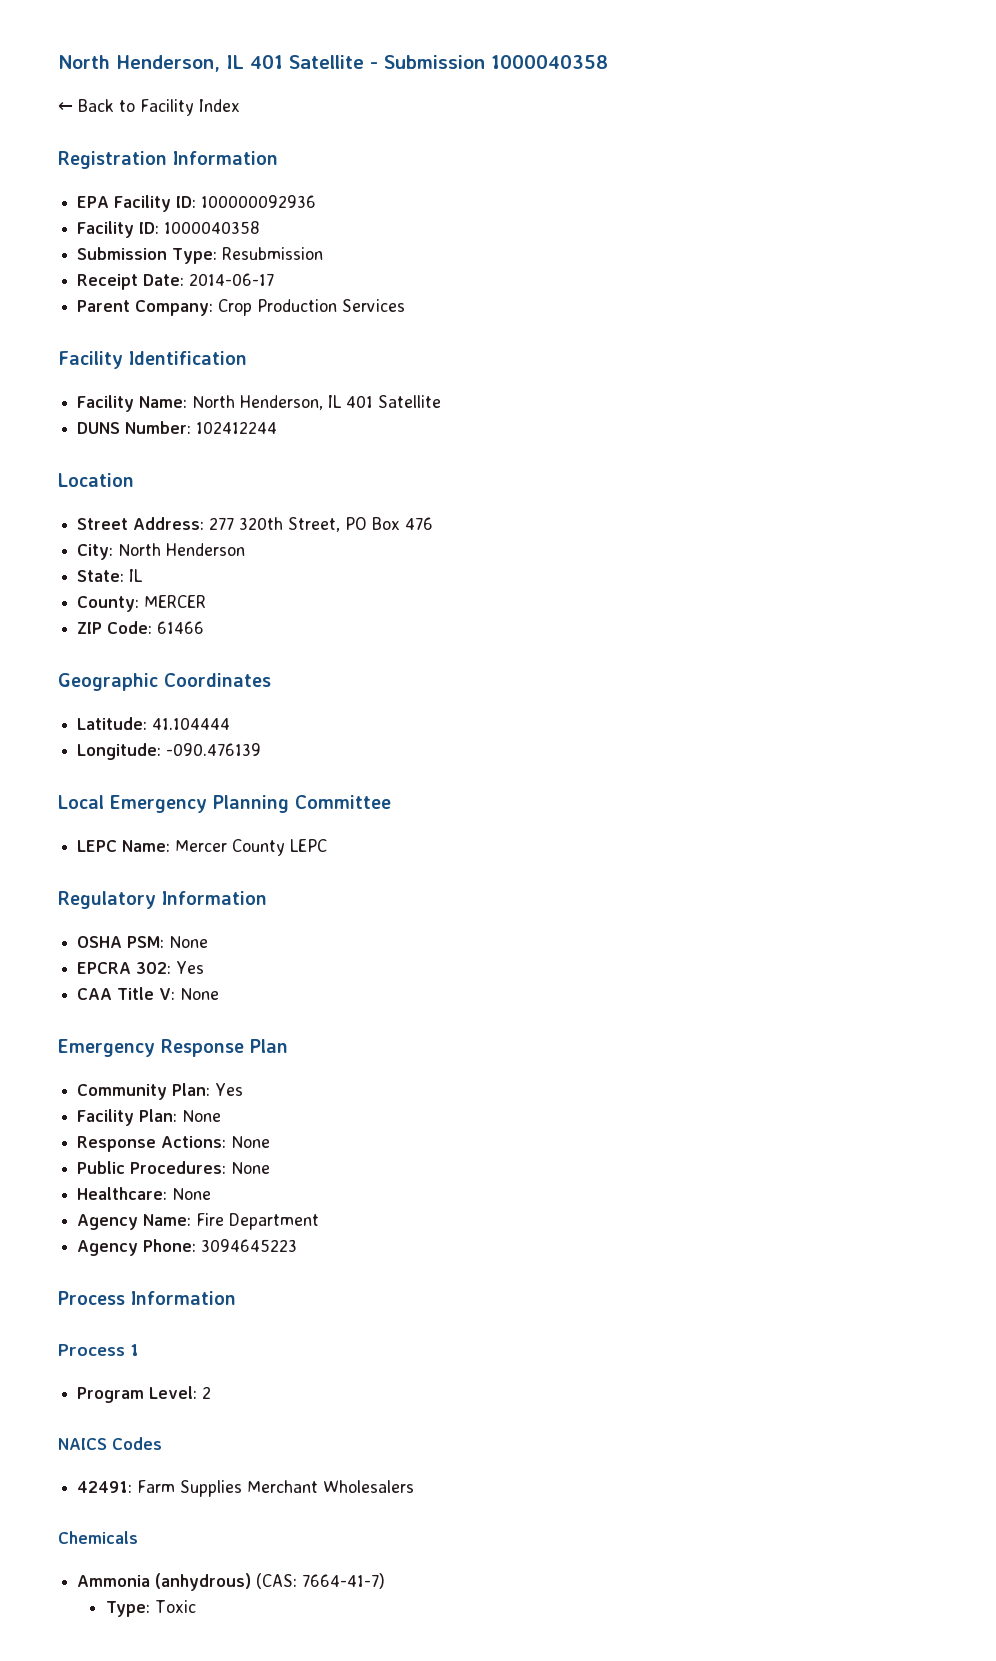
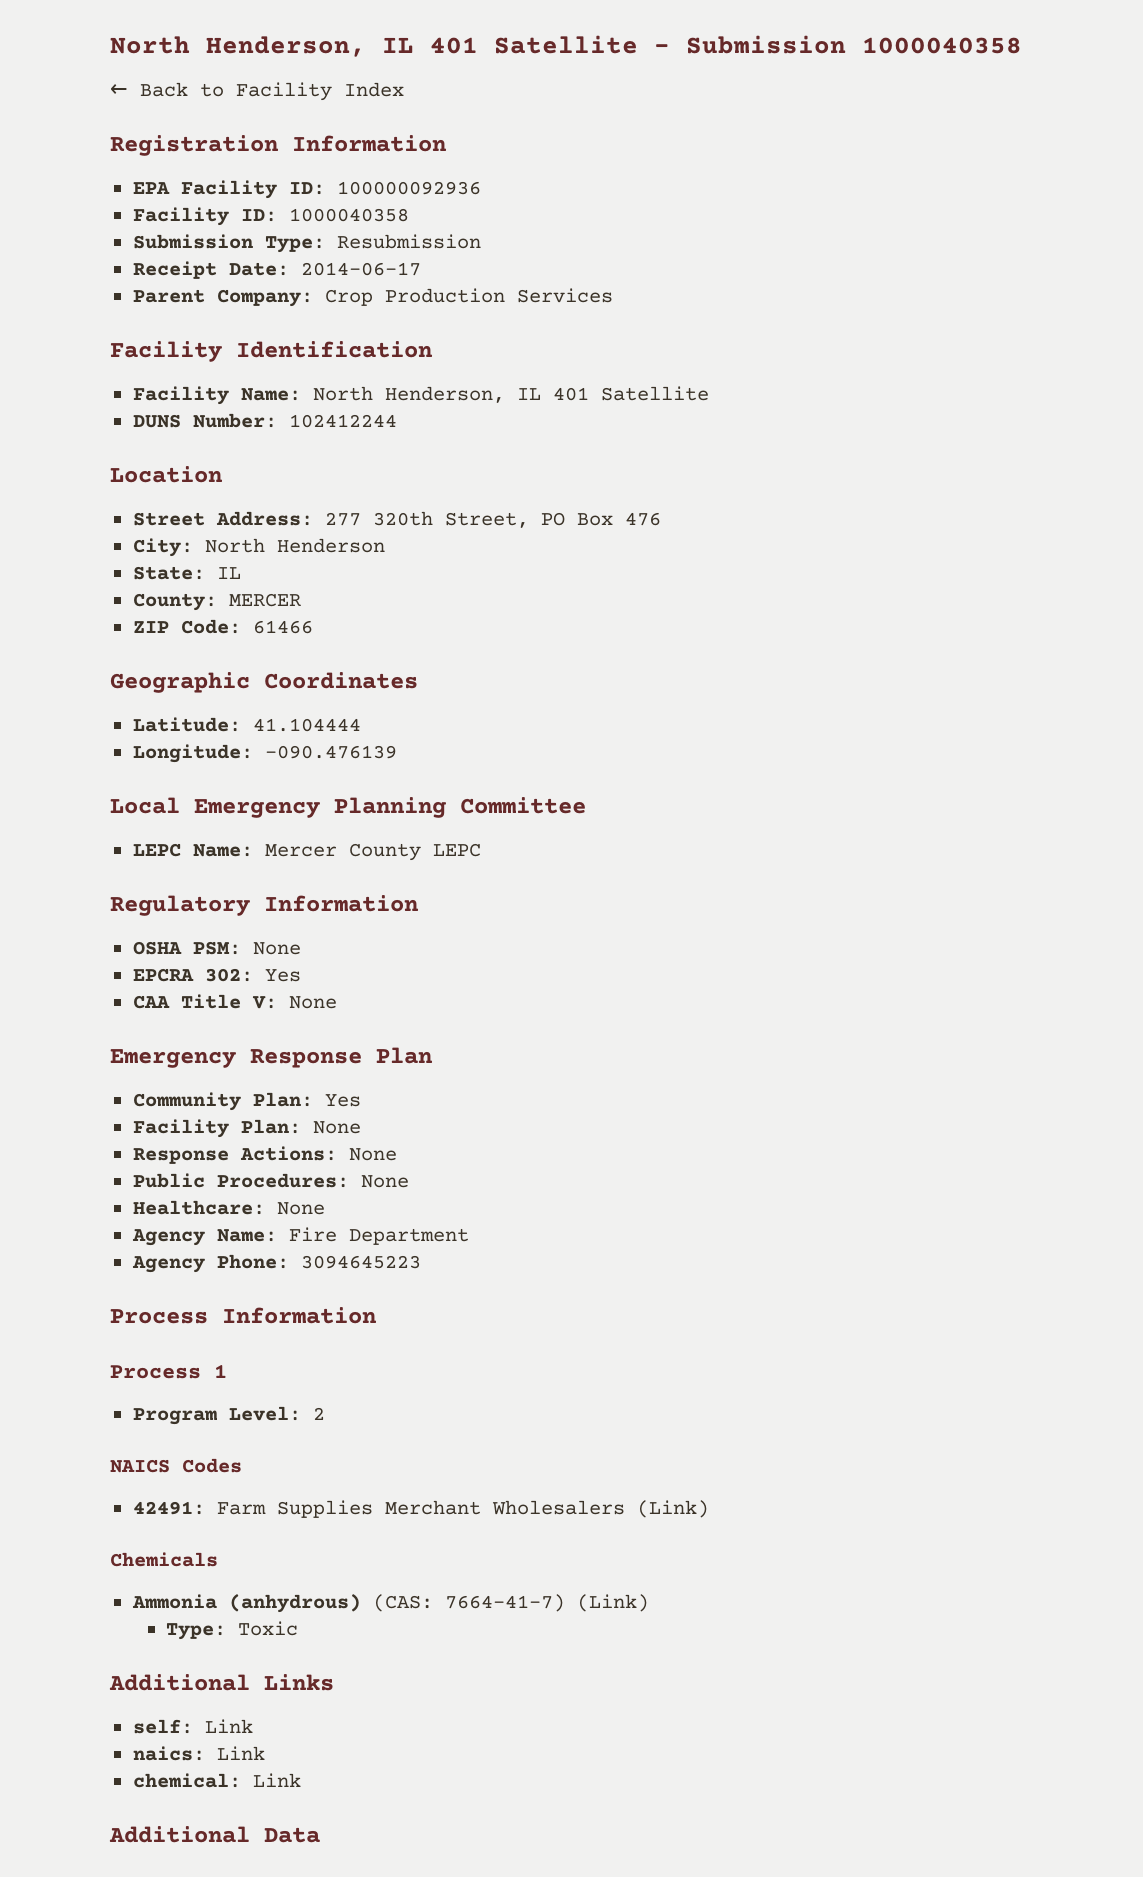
- 42491: Farm Supplies Merchant Wholesalers
+ 42491: Farm Supplies Merchant Wholesalers (Link)
- Ammonia (anhydrous) (CAS: 7664-41-7)
+ Ammonia (anhydrous) (CAS: 7664-41-7) (Link)
+ Additional Links
+ self: Link
+ naics: Link
+ chemical: Link
+ Additional Data

